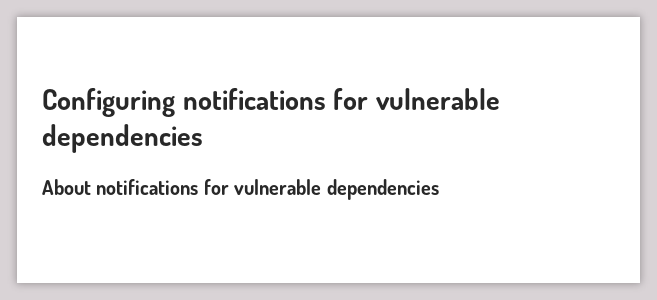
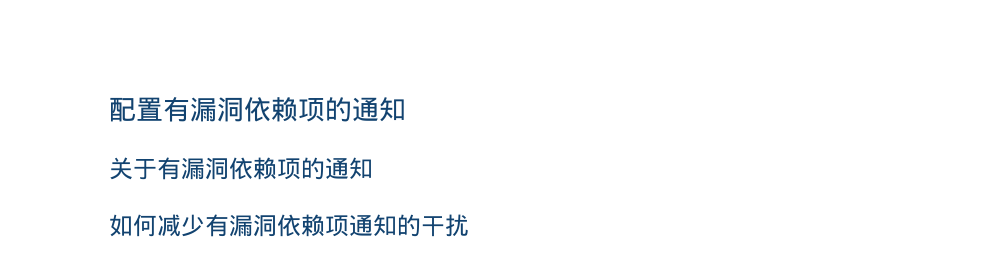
- Configuring notifications for vulnerable dependencies
- About notifications for vulnerable dependencies
+ 配置有漏洞依赖项的通知
+ 关于有漏洞依赖项的通知
+ 如何减少有漏洞依赖项通知的干扰

